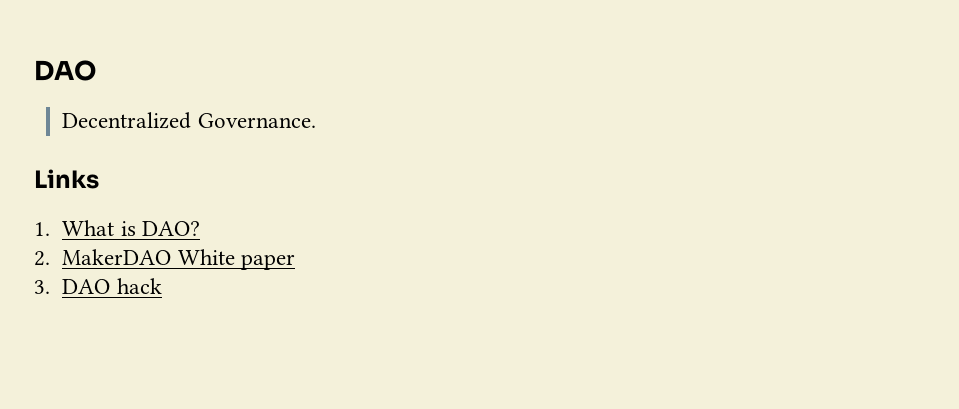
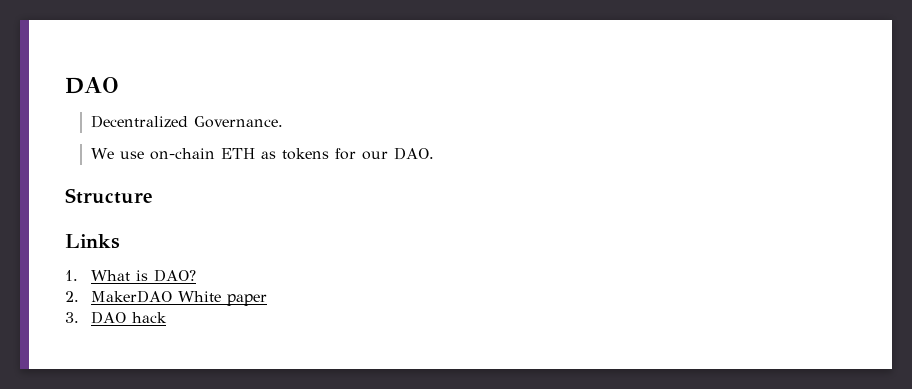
+ We use on-chain ETH as tokens for our DAO.
+ Structure

